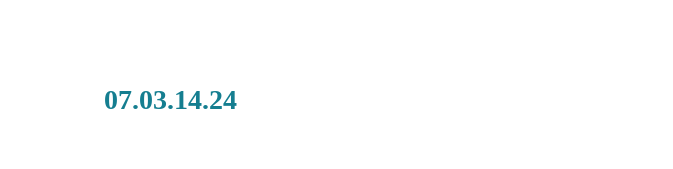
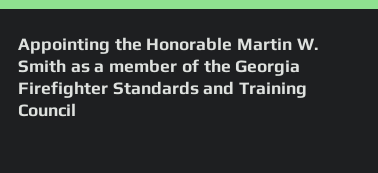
- 07.03.14.24
+ Appointing the Honorable Martin W. Smith as a member of the Georgia Firefighter Standards and Training Council

